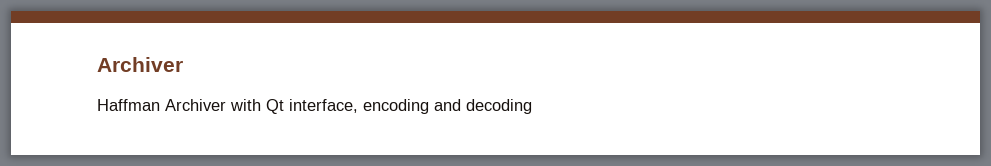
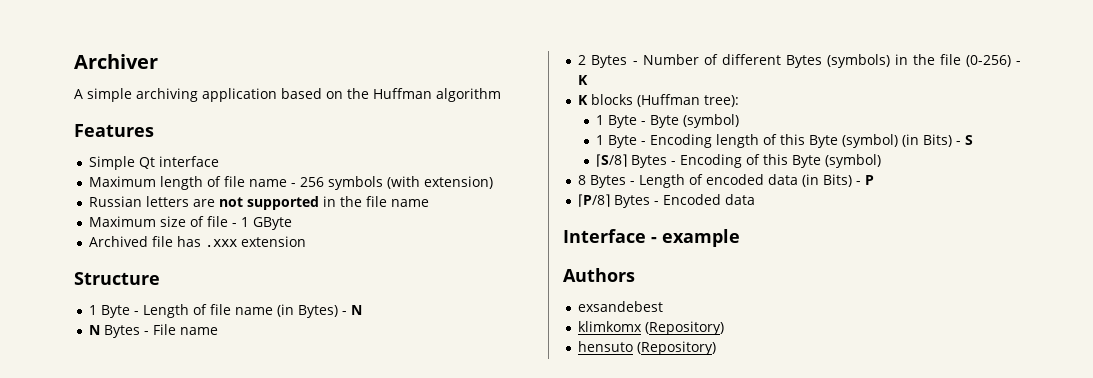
- Haffman Archiver with Qt interface, encoding and decoding
+ A simple archiving application based on the Huffman algorithm
+ Features
+ Simple Qt interface
+ Maximum length of file name - 256 symbols (with extension)
+ Russian letters are not supported in the file name
+ Maximum size of file - 1 GByte
+ Archived file has .xxx extension
+ Structure
+ 1 Byte - Length of file name (in Bytes) - N
+ N Bytes - File name
+ 2 Bytes - Number of different Bytes (symbols) in the file (0-256) - K
+ K blocks (Huffman tree):
+ 1 Byte - Byte (symbol)
+ 1 Byte - Encoding length of this Byte (symbol) (in Bits) - S
+ ⌈S/8⌉ Bytes - Encoding of this Byte (symbol)
+ 8 Bytes - Length of encoded data (in Bits) - P
+ ⌈P/8⌉ Bytes - Encoded data
+ Interface - example
+ Authors
+ exsandebest
+ klimkomx (Repository)
+ hensuto (Repository)

